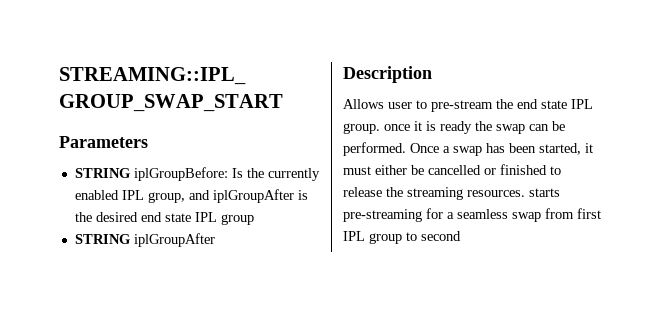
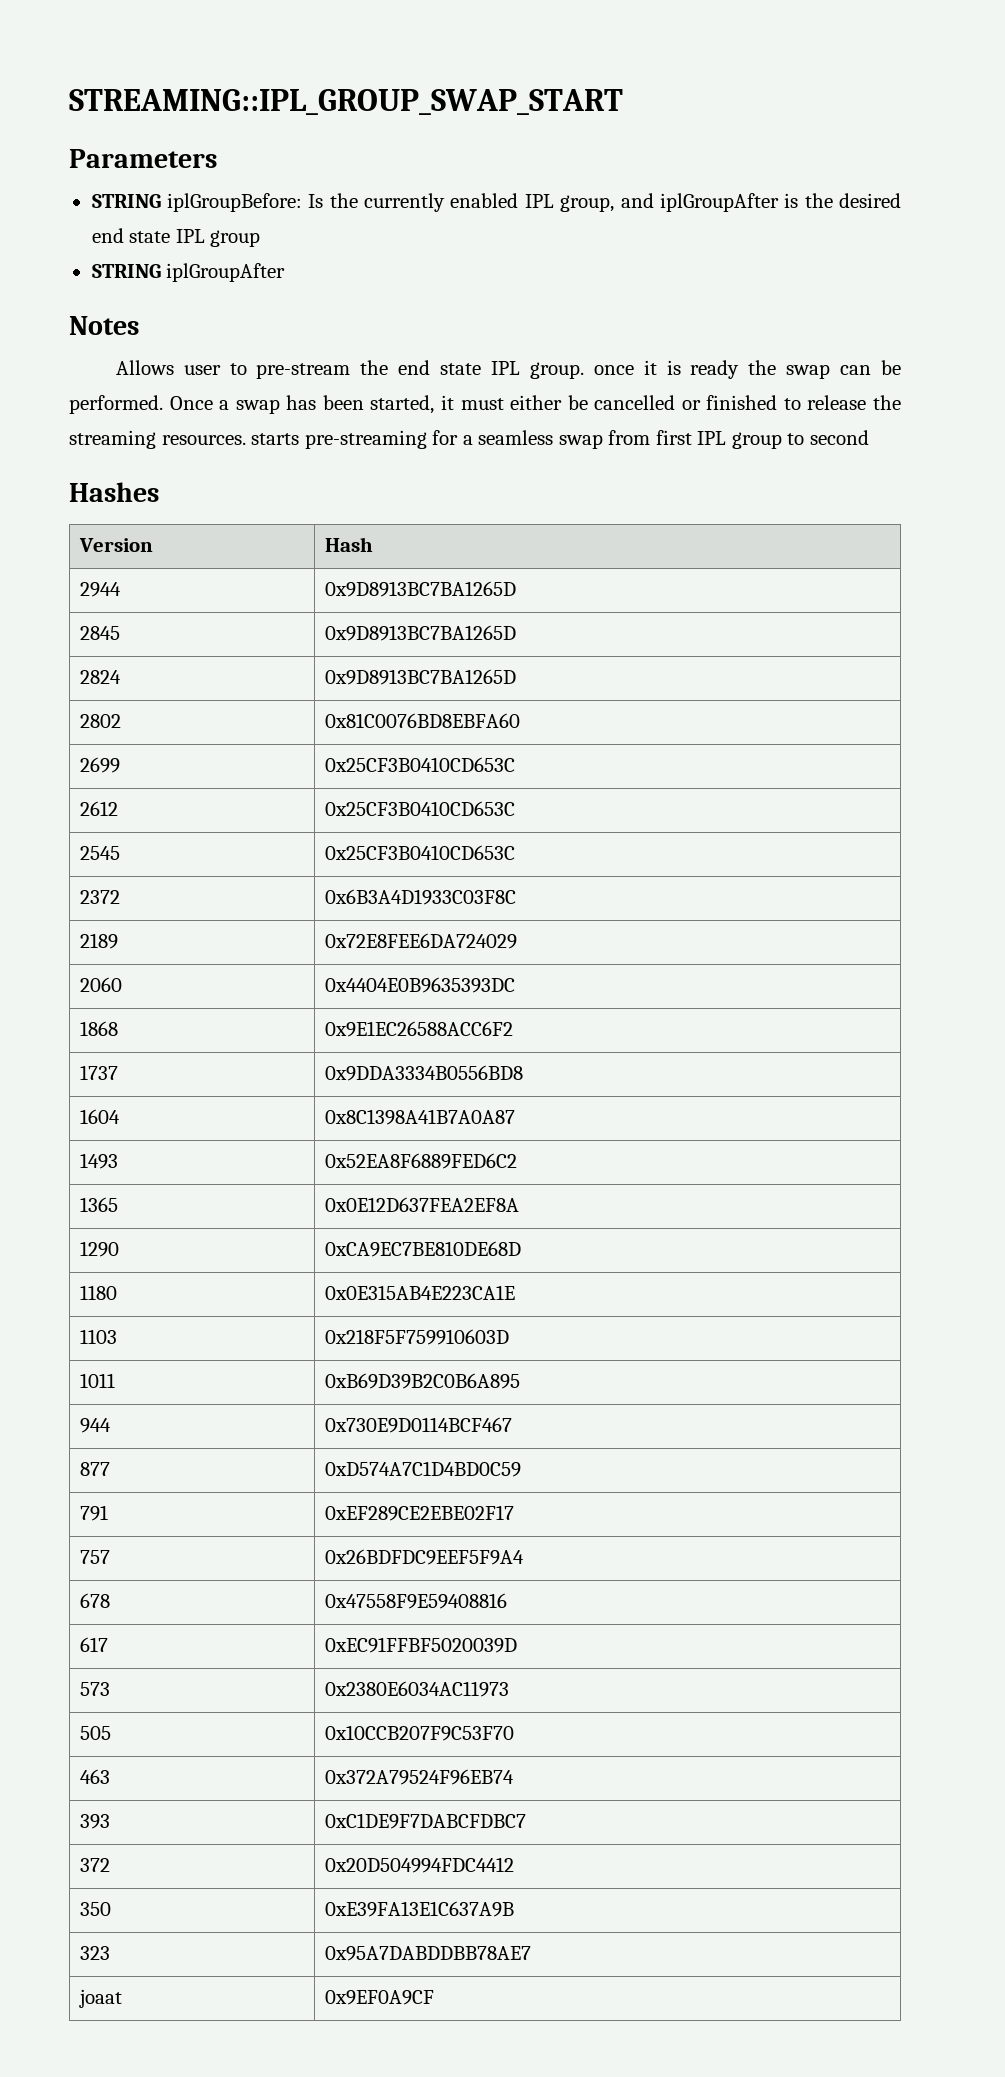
- Description
+ Notes
+ Hashes
+ Version | Hash
+ 2944 | 0x9D8913BC7BA1265D
+ 2845 | 0x9D8913BC7BA1265D
+ 2824 | 0x9D8913BC7BA1265D
+ 2802 | 0x81C0076BD8EBFA60
+ 2699 | 0x25CF3B0410CD653C
+ 2612 | 0x25CF3B0410CD653C
+ 2545 | 0x25CF3B0410CD653C
+ 2372 | 0x6B3A4D1933C03F8C
+ 2189 | 0x72E8FEE6DA724029
+ 2060 | 0x4404E0B9635393DC
+ 1868 | 0x9E1EC26588ACC6F2
+ 1737 | 0x9DDA3334B0556BD8
+ 1604 | 0x8C1398A41B7A0A87
+ 1493 | 0x52EA8F6889FED6C2
+ 1365 | 0x0E12D637FEA2EF8A
+ 1290 | 0xCA9EC7BE810DE68D
+ 1180 | 0x0E315AB4E223CA1E
+ 1103 | 0x218F5F759910603D
+ 1011 | 0xB69D39B2C0B6A895
+ 944 | 0x730E9D0114BCF467
+ 877 | 0xD574A7C1D4BD0C59
+ 791 | 0xEF289CE2EBE02F17
+ 757 | 0x26BDFDC9EEF5F9A4
+ 678 | 0x47558F9E59408816
+ 617 | 0xEC91FFBF5020039D
+ 573 | 0x2380E6034AC11973
+ 505 | 0x10CCB207F9C53F70
+ 463 | 0x372A79524F96EB74
+ 393 | 0xC1DE9F7DABCFDBC7
+ 372 | 0x20D504994FDC4412
+ 350 | 0xE39FA13E1C637A9B
+ 323 | 0x95A7DABDDBB78AE7
+ joaat | 0x9EF0A9CF

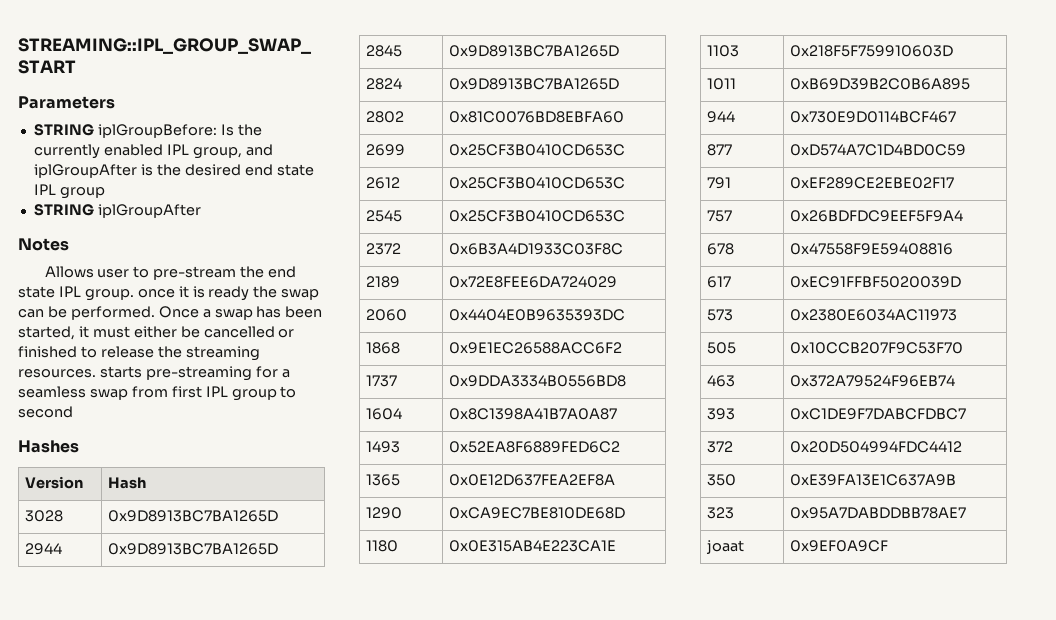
+ 3028 | 0x9D8913BC7BA1265D

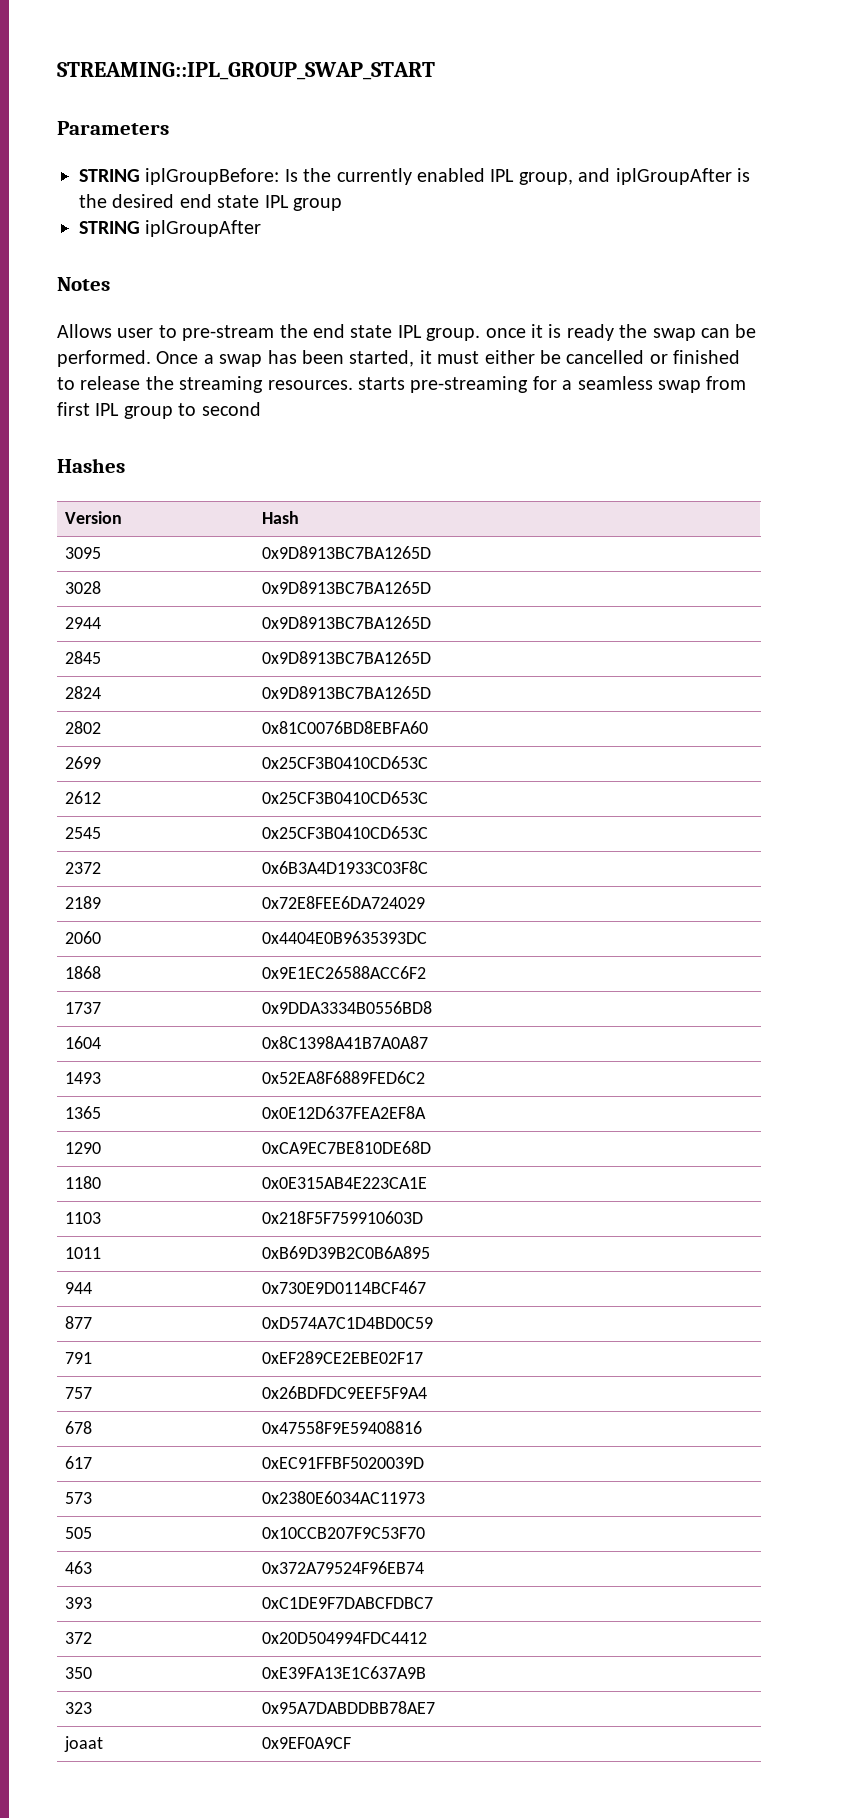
+ 3095 | 0x9D8913BC7BA1265D

